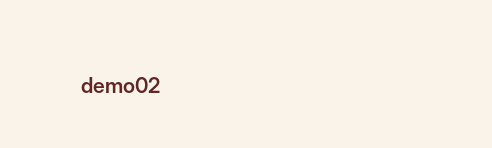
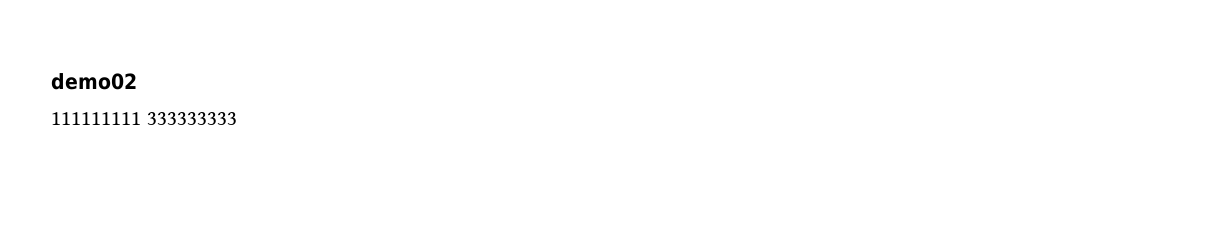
+ 111111111 333333333

